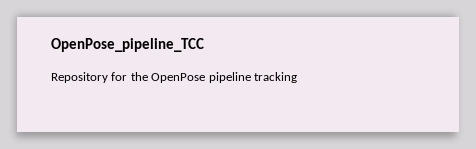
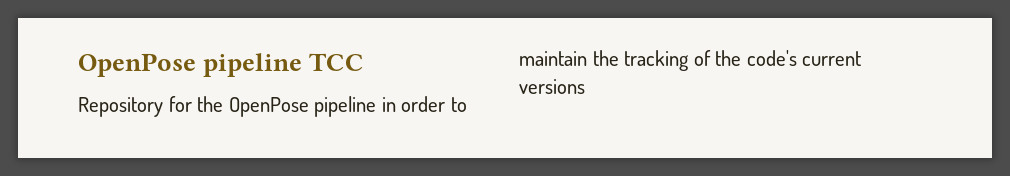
- OpenPose_pipeline_TCC
+ OpenPose pipeline TCC
- Repository for the OpenPose pipeline tracking
+ Repository for the OpenPose pipeline in order to maintain the tracking of the code's current versions

